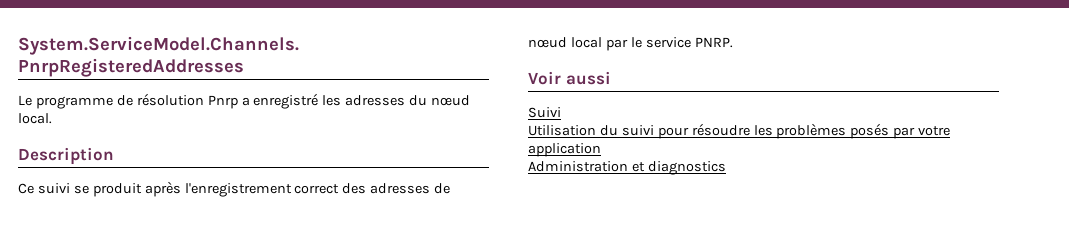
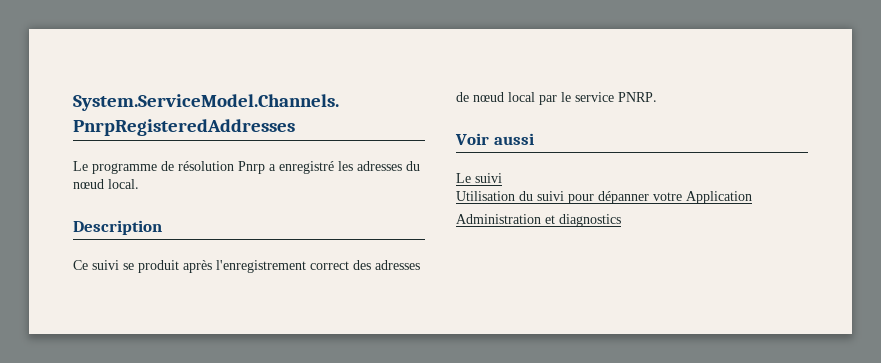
- Suivi
+ Le suivi
- Utilisation du suivi pour résoudre les problèmes posés par votre application
+ Utilisation du suivi pour dépanner votre Application

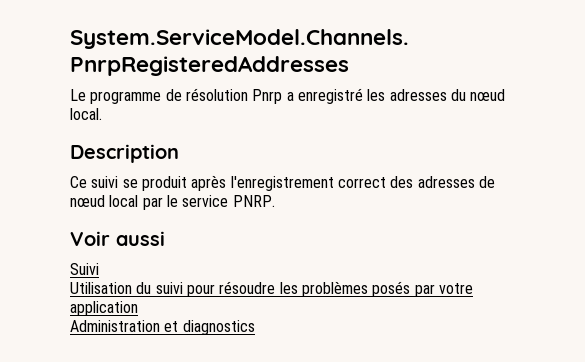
- Le suivi
+ Suivi
- Utilisation du suivi pour dépanner votre Application
+ Utilisation du suivi pour résoudre les problèmes posés par votre application

